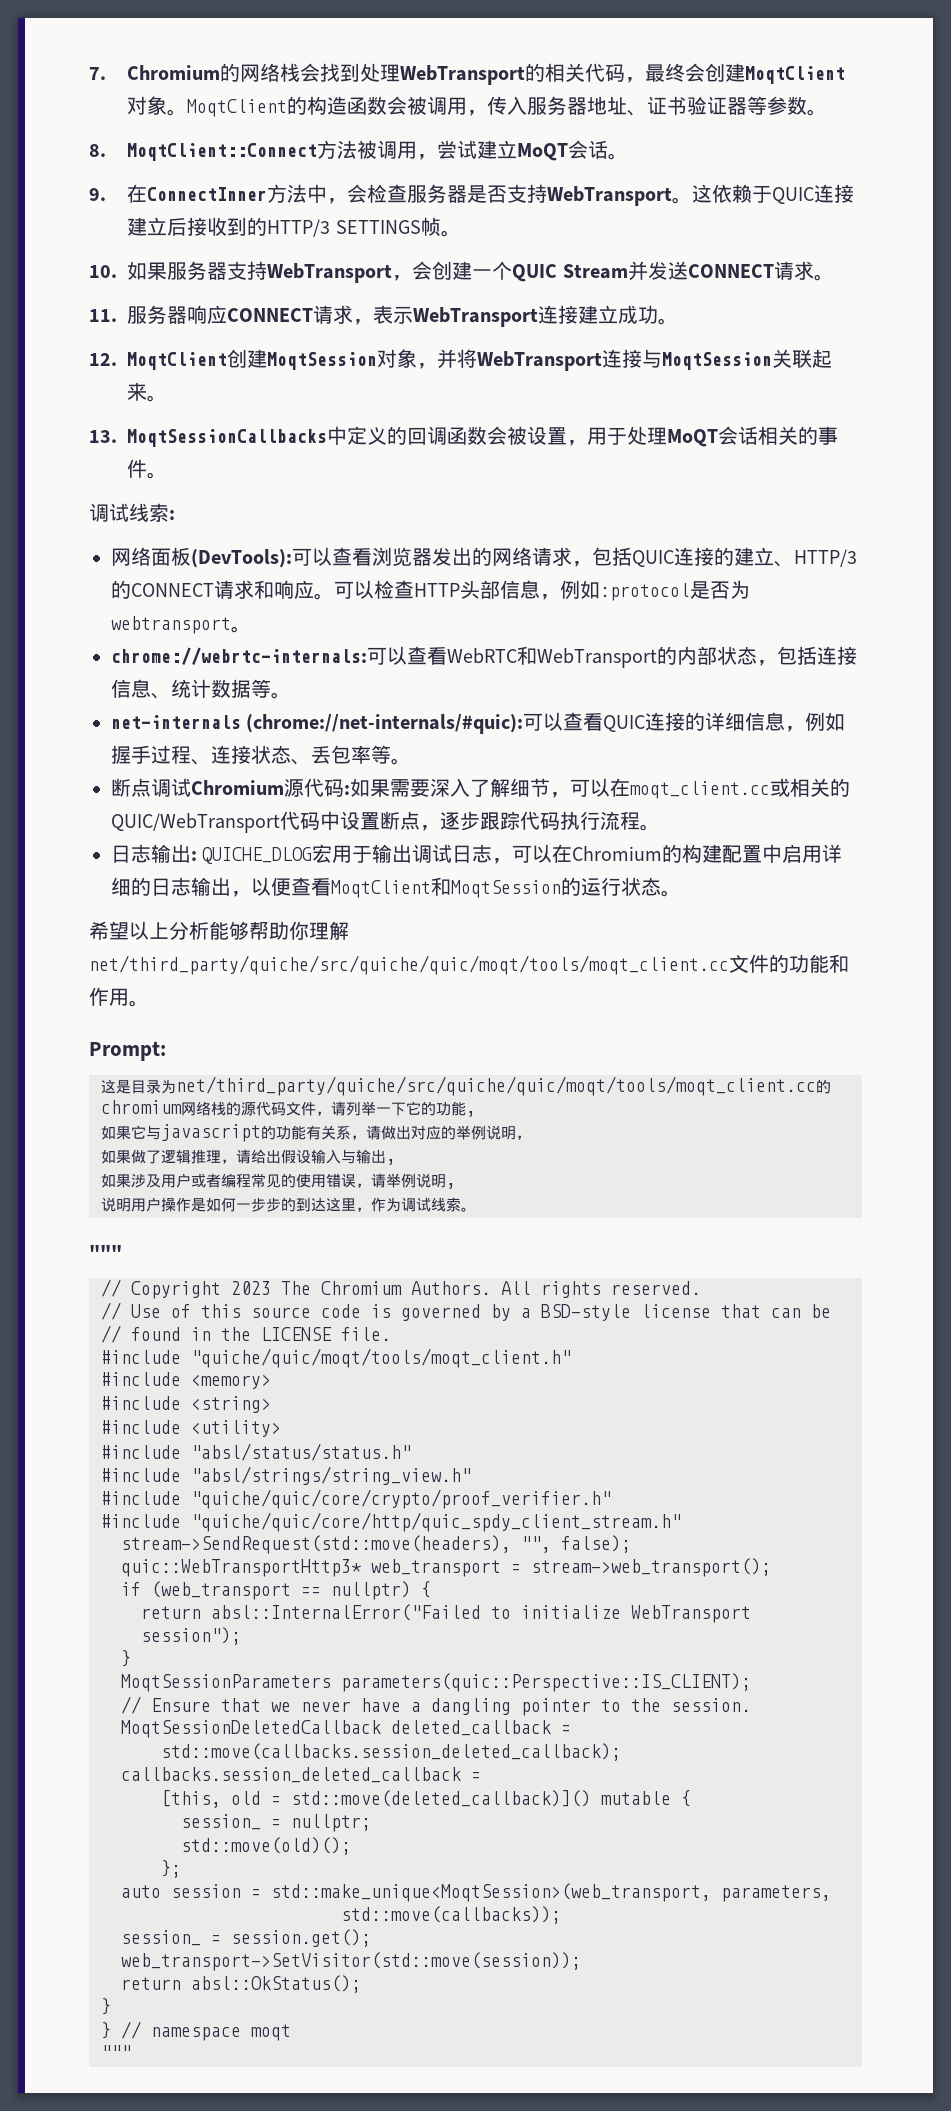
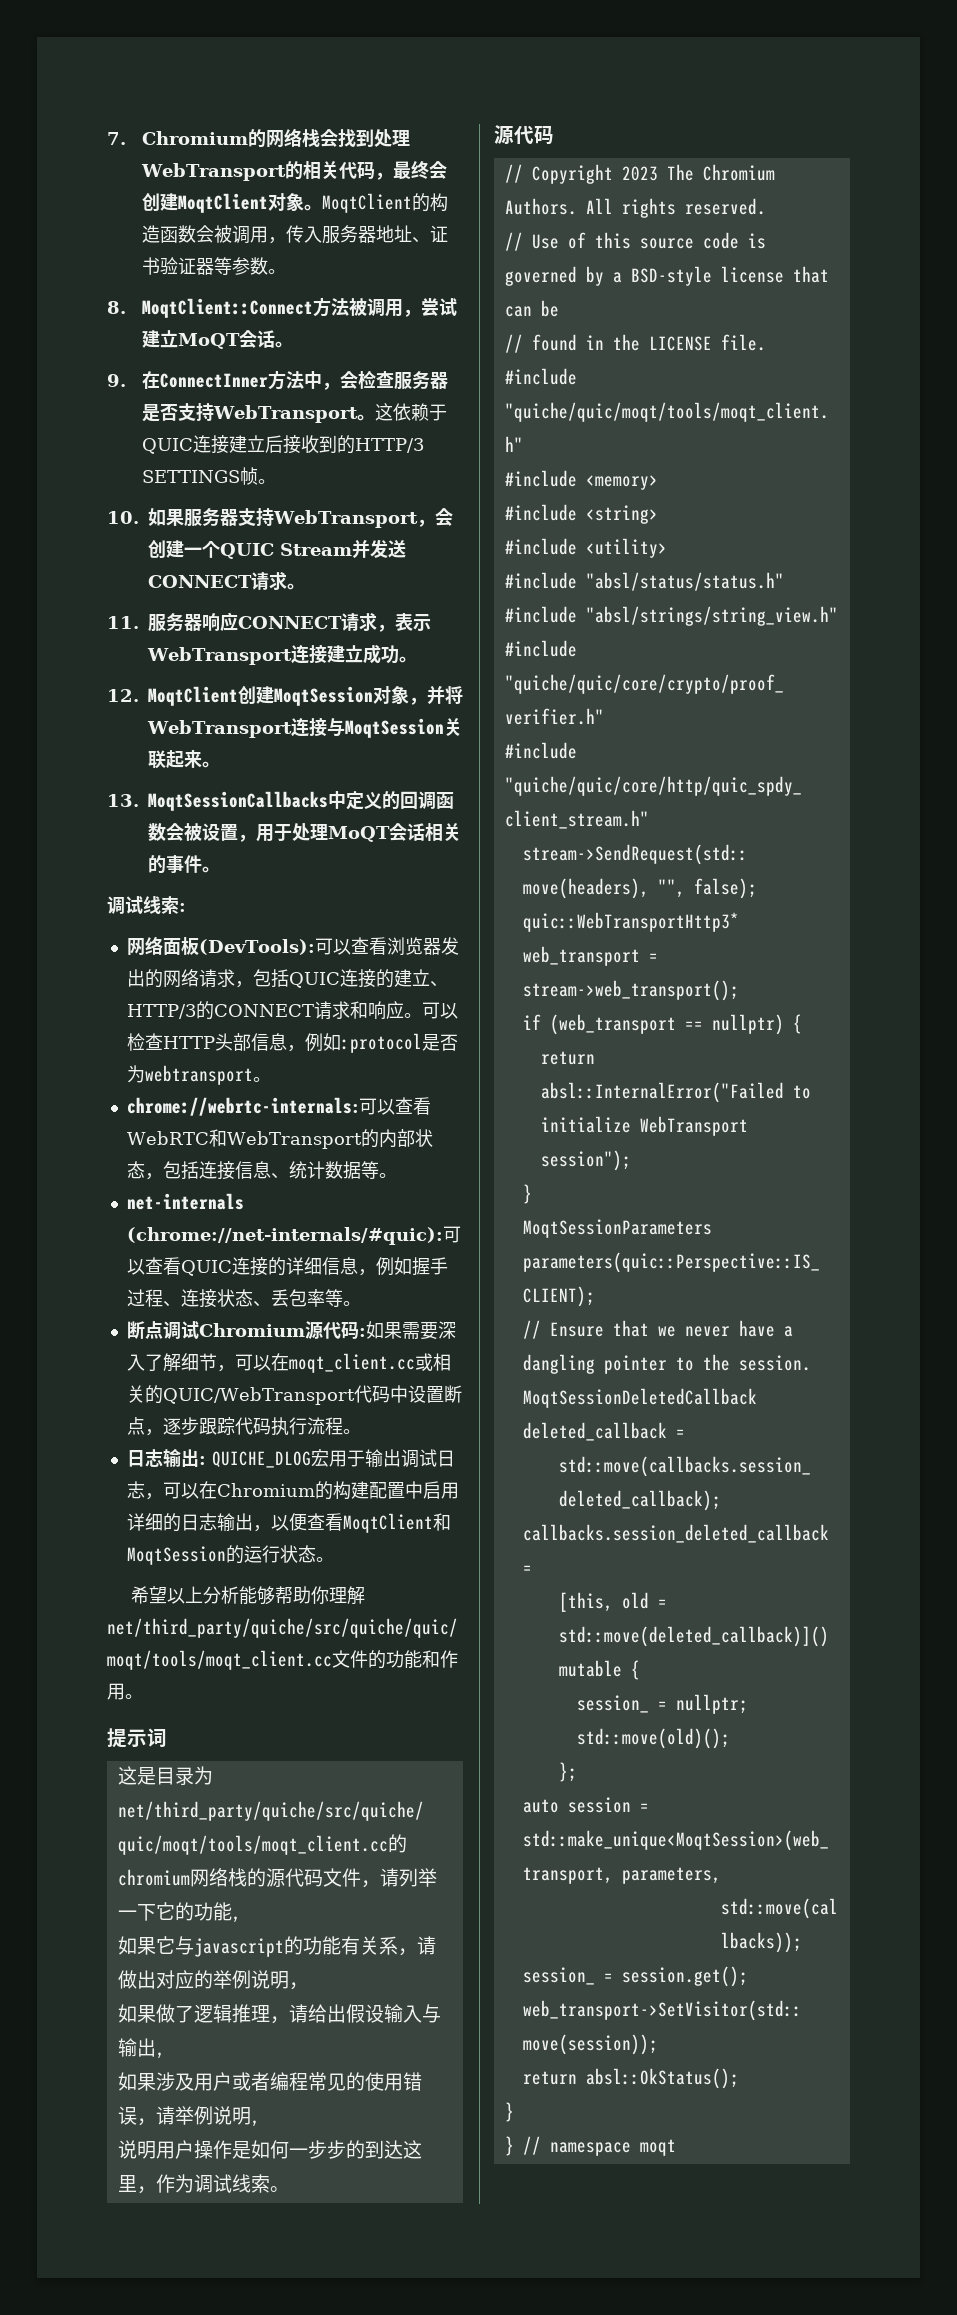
- Prompt:
+ 提示词
  说明用户操作是如何一步步的到达这里，作为调试线索。
- """
+ 源代码
  } // namespace moqt
- """

